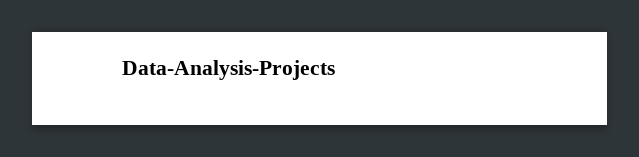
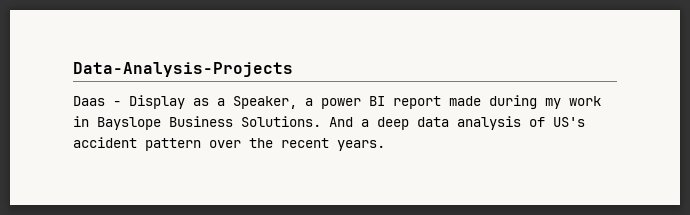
+ Daas - Display as a Speaker, a power BI report made during my work in Bayslope Business Solutions. And a deep data analysis of US's accident pattern over the recent years.

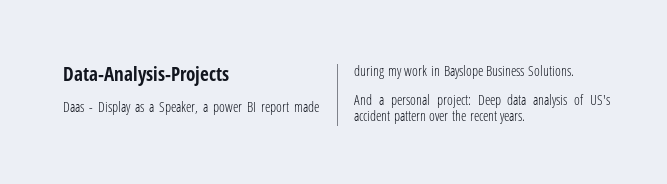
- Daas - Display as a Speaker, a power BI report made during my work in Bayslope Business Solutions. And a deep data analysis of US's accident pattern over the recent years.
+ Daas - Display as a Speaker, a power BI report made during my work in Bayslope Business Solutions.
+ And a personal project: Deep data analysis of US's accident pattern over the recent years.

